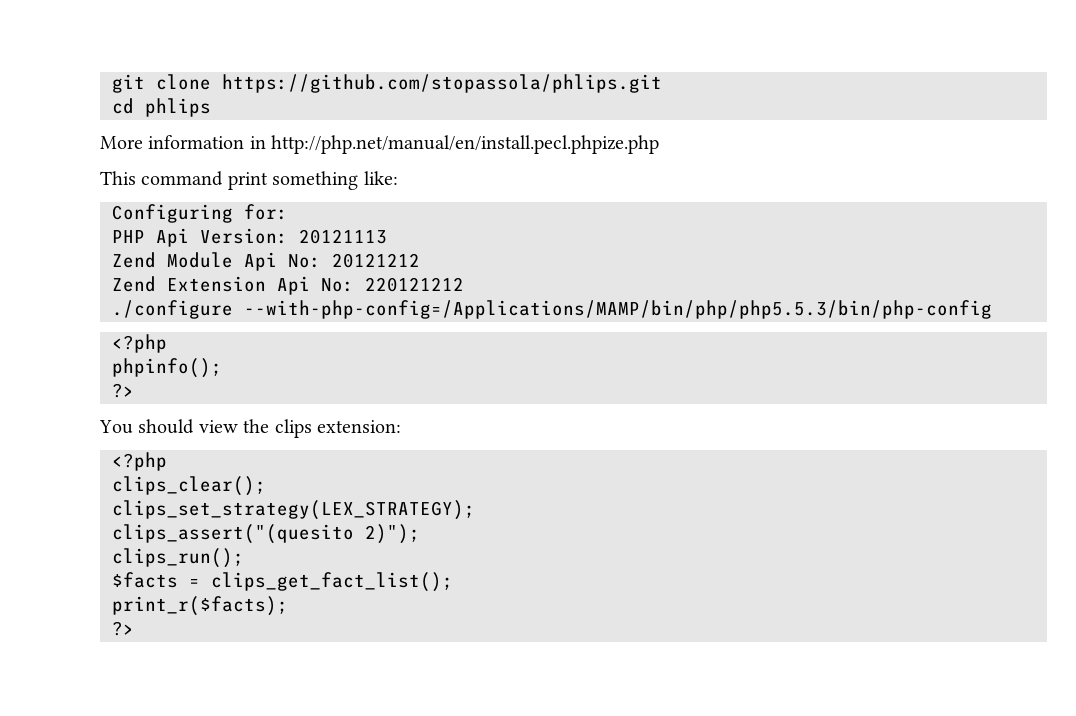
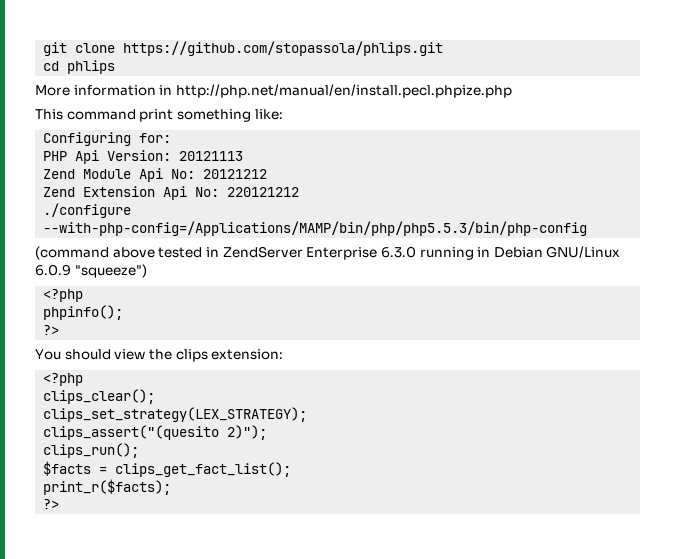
+ (command above tested in ZendServer Enterprise 6.3.0 running in Debian GNU/Linux 6.0.9 "squeeze")

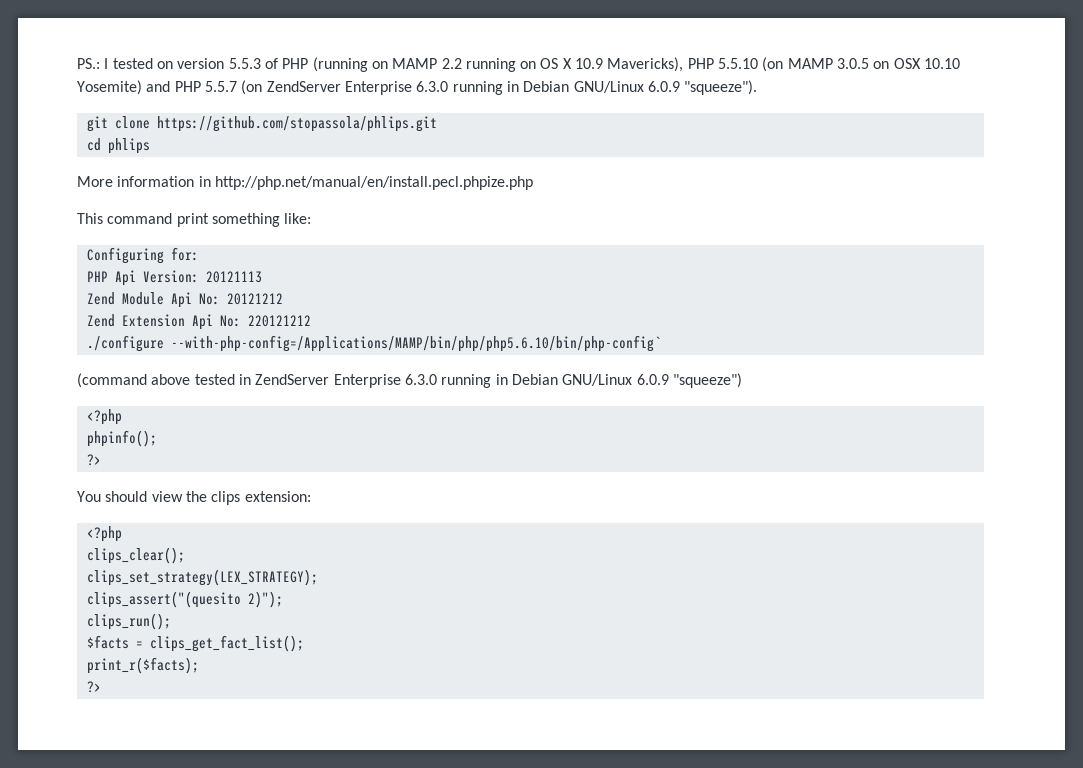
+ PS.: I tested on version 5.5.3 of PHP (running on MAMP 2.2 running on OS X 10.9 Mavericks), PHP 5.5.10 (on MAMP 3.0.5 on OSX 10.10 Yosemite) and PHP 5.5.7 (on ZendServer Enterprise 6.3.0 running in Debian GNU/Linux 6.0.9 "squeeze").
- ./configure --with-php-config=/Applications/MAMP/bin/php/php5.5.3/bin/php-config
+ ./configure --with-php-config=/Applications/MAMP/bin/php/php5.6.10/bin/php-config`

